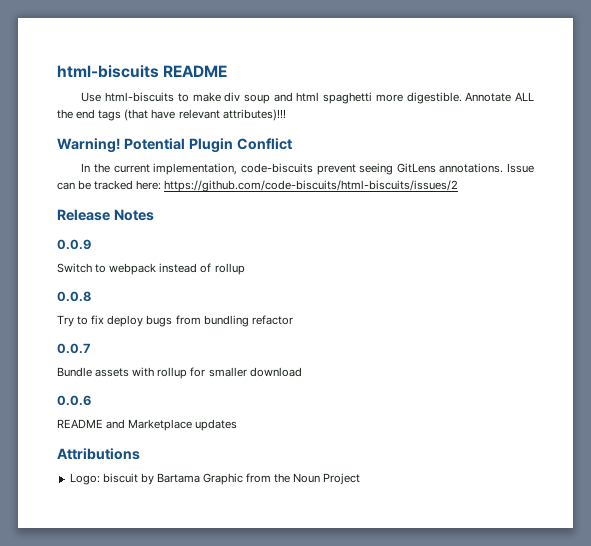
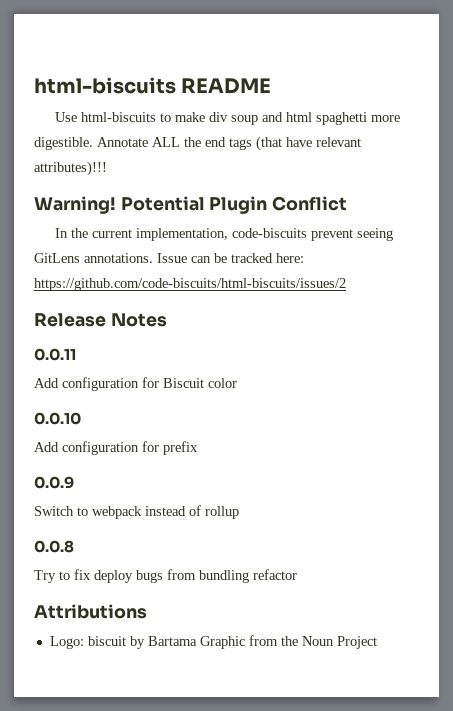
+ 0.0.11
+ Add configuration for Biscuit color
+ 0.0.10
+ Add configuration for prefix
- 0.0.7
- Bundle assets with rollup for smaller download
- 0.0.6
- README and Marketplace updates

